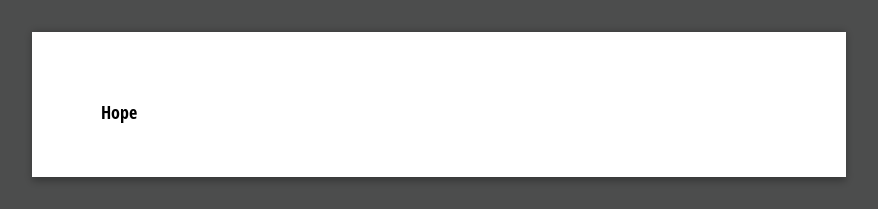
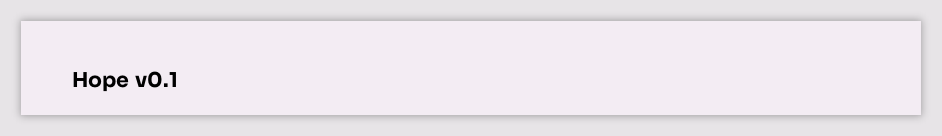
- Hope
+ Hope v0.1

